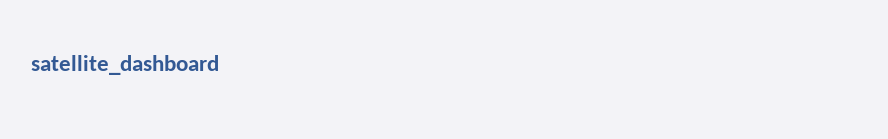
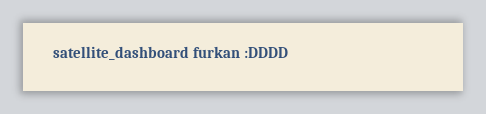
- satellite_dashboard
+ satellite_dashboard furkan :DDDD

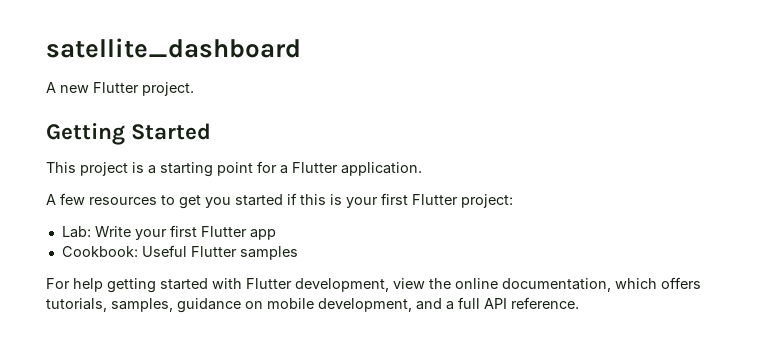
- satellite_dashboard furkan :DDDD
+ satellite_dashboard
+ A new Flutter project.
+ Getting Started
+ This project is a starting point for a Flutter application.
+ A few resources to get you started if this is your first Flutter project:
+ Lab: Write your first Flutter app
+ Cookbook: Useful Flutter samples
+ For help getting started with Flutter development, view the online documentation, which offers tutorials, samples, guidance on mobile development, and a full API reference.

